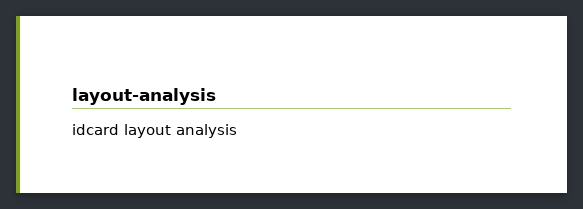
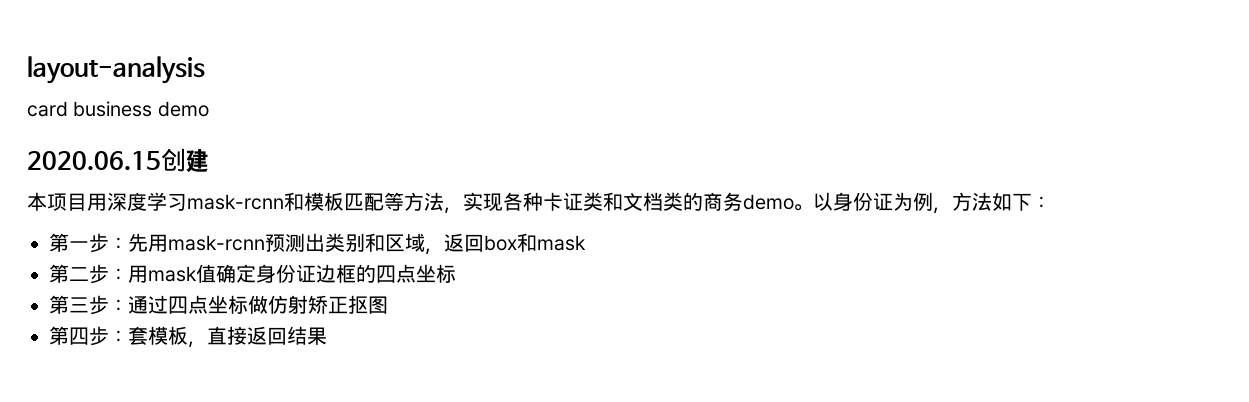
- idcard layout analysis
+ card business demo
+ 2020.06.15创建
+ 本项目用深度学习mask-rcnn和模板匹配等方法，实现各种卡证类和文档类的商务demo。以身份证为例，方法如下：
+ 第一步：先用mask-rcnn预测出类别和区域，返回box和mask
+ 第二步：用mask值确定身份证边框的四点坐标
+ 第三步：通过四点坐标做仿射矫正抠图
+ 第四步：套模板，直接返回结果

